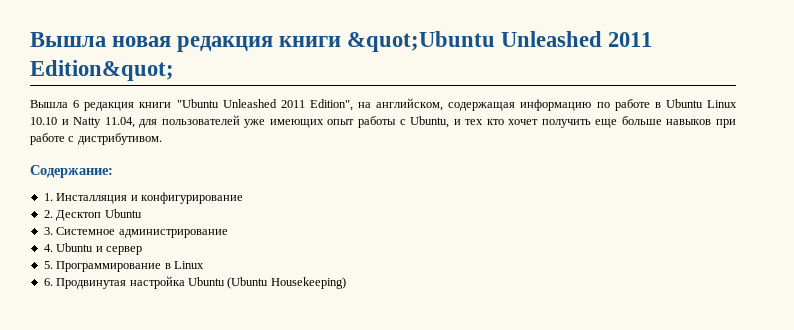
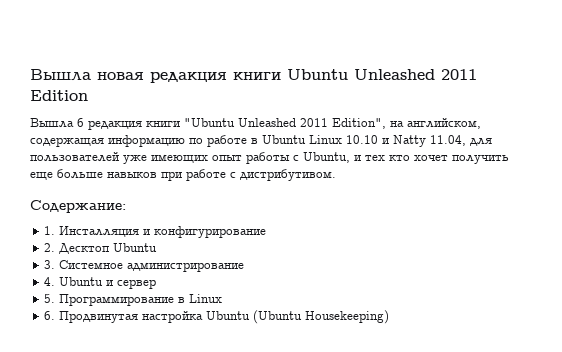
- Вышла новая редакция книги &quot;Ubuntu Unleashed 2011 Edition&quot;
+ Вышла новая редакция книги Ubuntu Unleashed 2011 Edition

